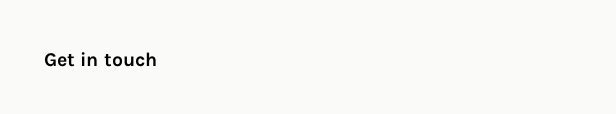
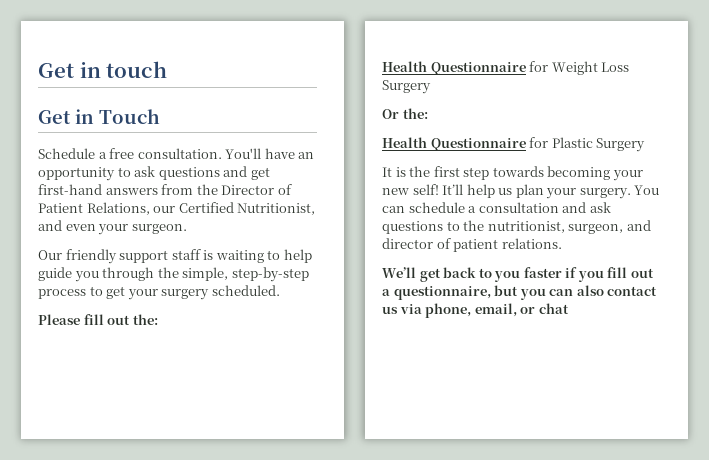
+ Get in Touch
+ Schedule a free consultation. You'll have an opportunity to ask questions and get first-hand answers from the Director of Patient Relations, our Certified Nutritionist, and even your surgeon.
+ Our friendly support staff is waiting to help guide you through the simple, step-by-step process to get your surgery scheduled.
+ Please fill out the:
+ Health Questionnaire for Weight Loss Surgery
+ Or the:
+ Health Questionnaire for Plastic Surgery
+ It is the first step towards becoming your new self! It’ll help us plan your surgery. You can schedule a consultation and ask questions to the nutritionist, surgeon, and director of patient relations.
+ We’ll get back to you faster if you fill out a questionnaire, but you can also contact us via phone, email, or chat

